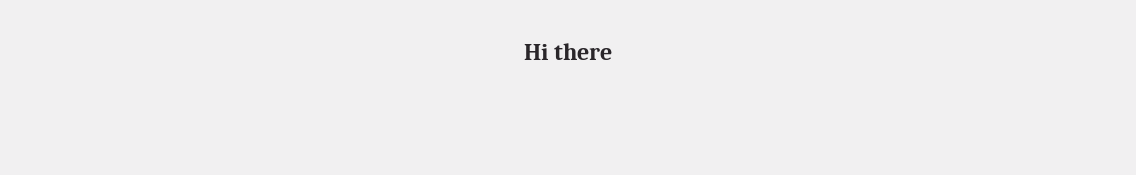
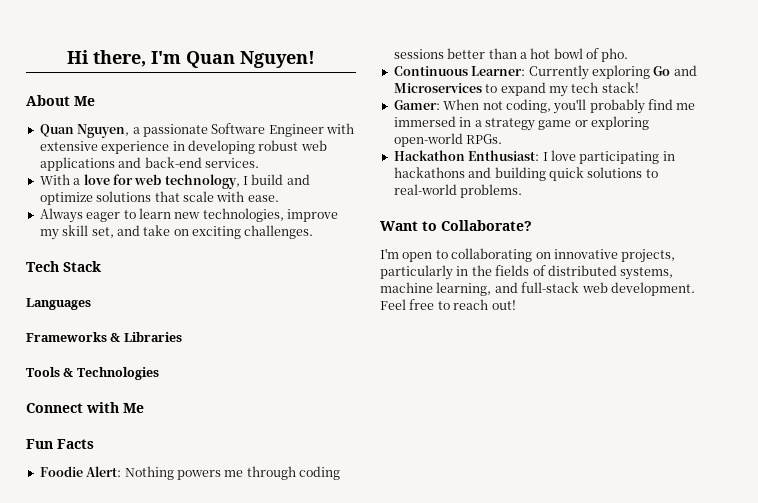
- Hi there
+ Hi there, I'm Quan Nguyen!
+ About Me
+ Quan Nguyen, a passionate Software Engineer with extensive experience in developing robust web applications and back-end services.
+ With a love for web technology, I build and optimize solutions that scale with ease.
+ Always eager to learn new technologies, improve my skill set, and take on exciting challenges.
+ Tech Stack
+ Languages
+ Frameworks & Libraries
+ Tools & Technologies
+ Connect with Me
+ Fun Facts
+ Foodie Alert: Nothing powers me through coding sessions better than a hot bowl of pho.
+ Continuous Learner: Currently exploring Go and Microservices to expand my tech stack!
+ Gamer: When not coding, you'll probably find me immersed in a strategy game or exploring open-world RPGs.
+ Hackathon Enthusiast: I love participating in hackathons and building quick solutions to real-world problems.
+ Want to Collaborate?
+ I'm open to collaborating on innovative projects, particularly in the fields of distributed systems, machine learning, and full-stack web development. Feel free to reach out!

